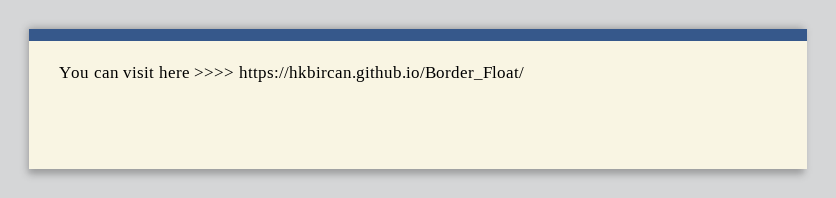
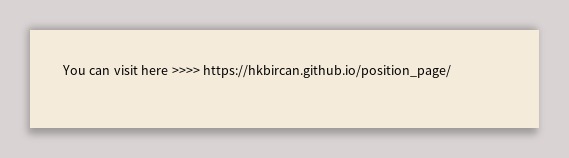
- You can visit here >>>> https://hkbircan.github.io/Border_Float/
+ You can visit here >>>> https://hkbircan.github.io/position_page/

